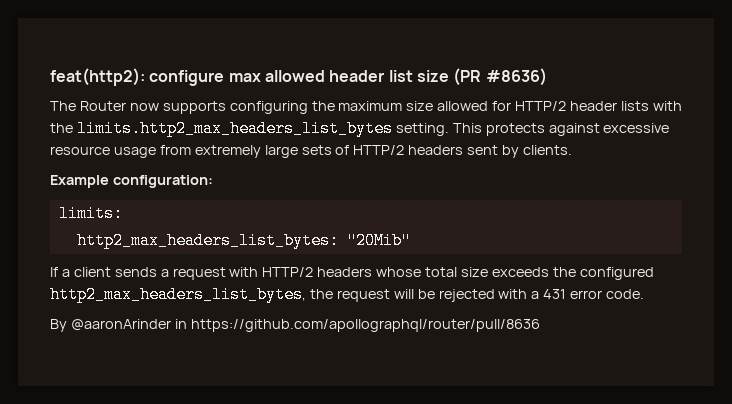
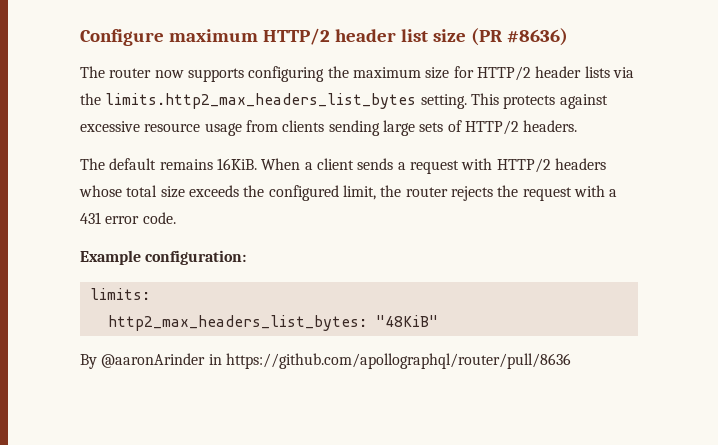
- feat(http2): configure max allowed header list size (PR #8636)
+ Configure maximum HTTP/2 header list size (PR #8636)
- The Router now supports configuring the maximum size allowed for HTTP/2 header lists with the limits.http2_max_headers_list_bytes setting.
+ The router now supports configuring the maximum size for HTTP/2 header lists via the limits.http2_max_headers_list_bytes setting.
- This protects against excessive resource usage from extremely large sets of HTTP/2 headers sent by clients.
- Example configuration:
- limits:
- http2_max_headers_list_bytes: "20Mib"
- If a client sends a request with HTTP/2 headers whose total size exceeds the configured http2_max_headers_list_bytes, the request will be rejected with a 431 error code.
+ This protects against excessive resource usage from clients sending large sets of HTTP/2 headers.
+ The default remains 16KiB. When a client sends a request with HTTP/2 headers whose total size exceeds the configured limit, the router rejects the request with a 431 error code.
+ Example configuration:
+ limits:
+ http2_max_headers_list_bytes: "48KiB"

